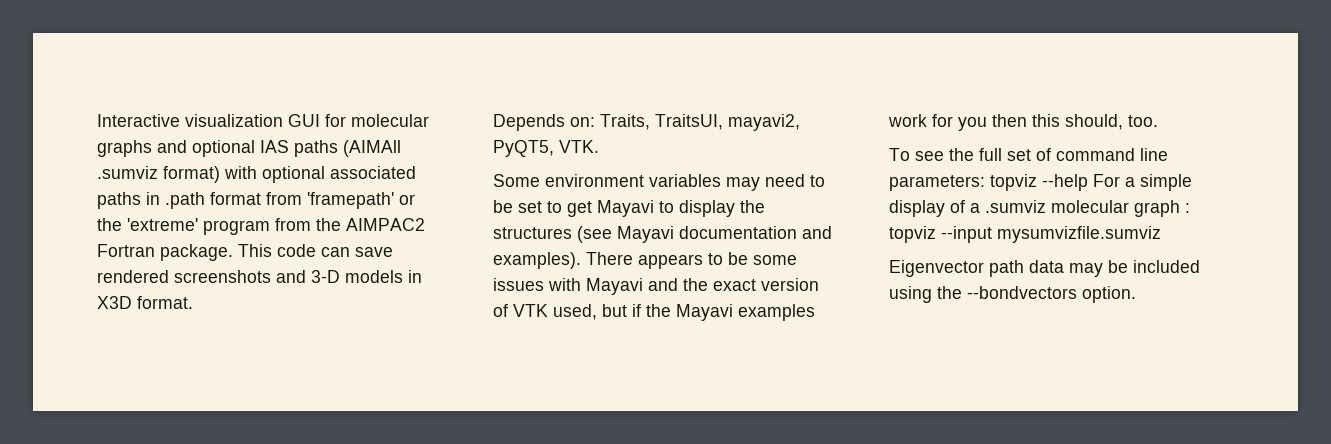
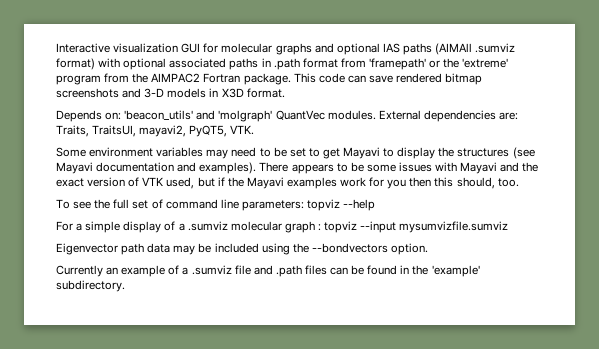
- This code can save rendered screenshots and 3-D models in X3D format.
+ This code can save rendered bitmap screenshots and 3-D models in X3D format.
- Depends on: Traits, TraitsUI, mayavi2, PyQT5, VTK.
+ Depends on: 'beacon_utils' and 'molgraph' QuantVec modules. External dependencies are: Traits, TraitsUI, mayavi2, PyQT5, VTK.
- To see the full set of command line parameters: topviz --help For a simple display of a .sumviz molecular graph : topviz --input mysumvizfile.sumviz
+ To see the full set of command line parameters: topviz --help
+ For a simple display of a .sumviz molecular graph : topviz --input mysumvizfile.sumviz
+ Currently an example of a .sumviz file and .path files can be found in the 'example' subdirectory.

